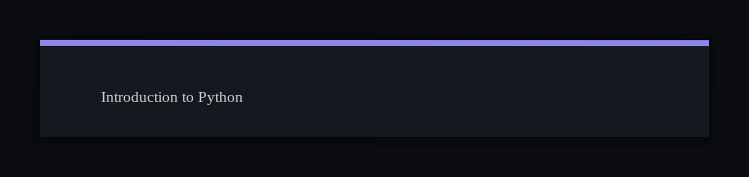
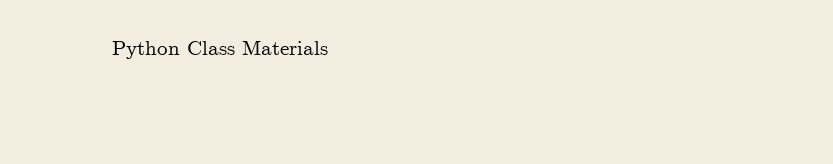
- Introduction to Python
+ Python Class Materials

